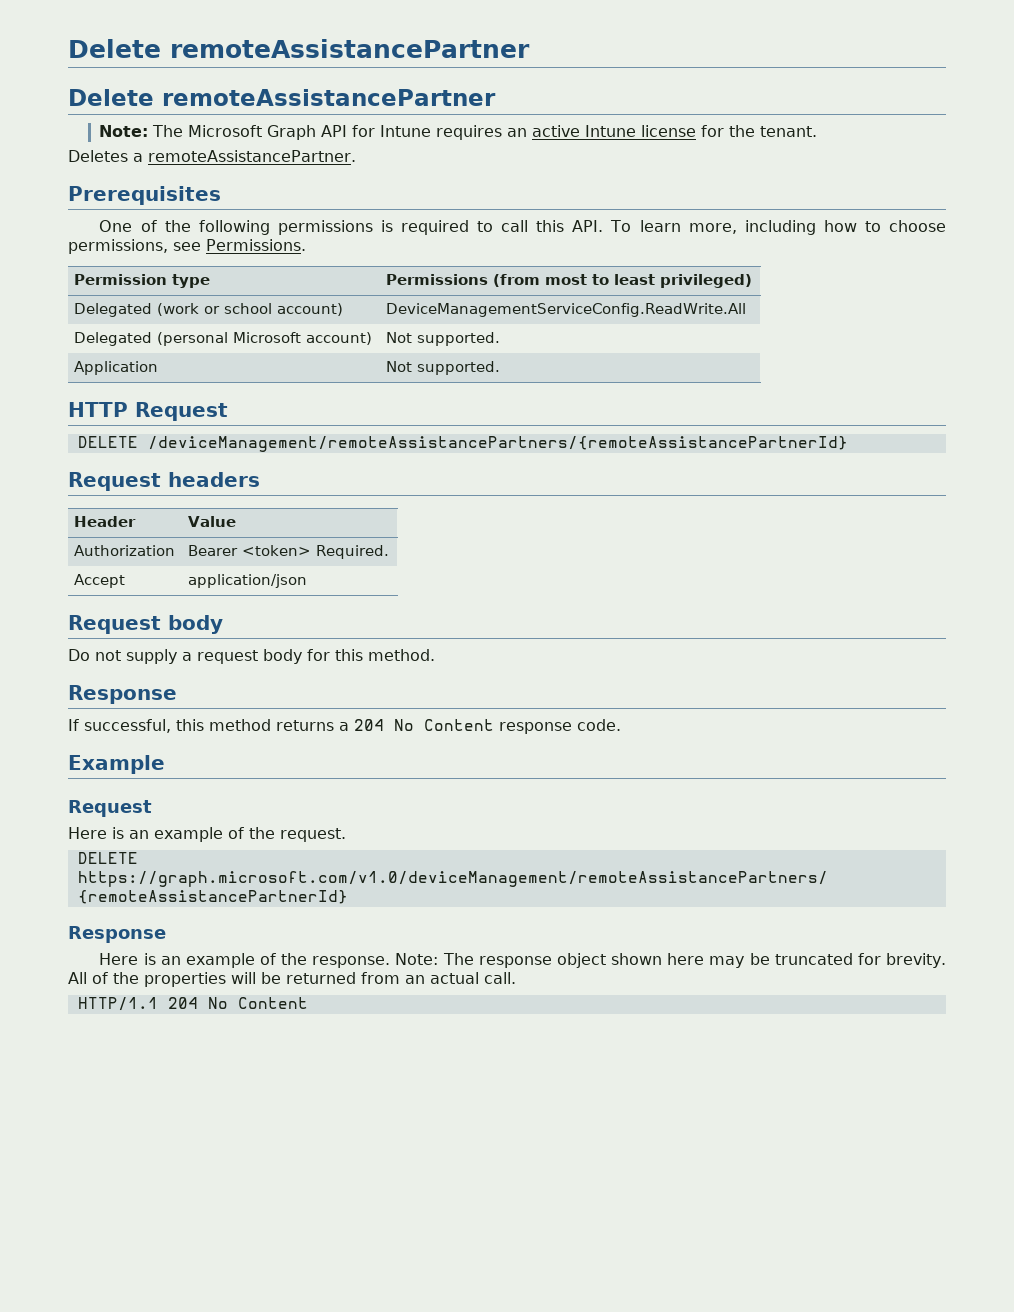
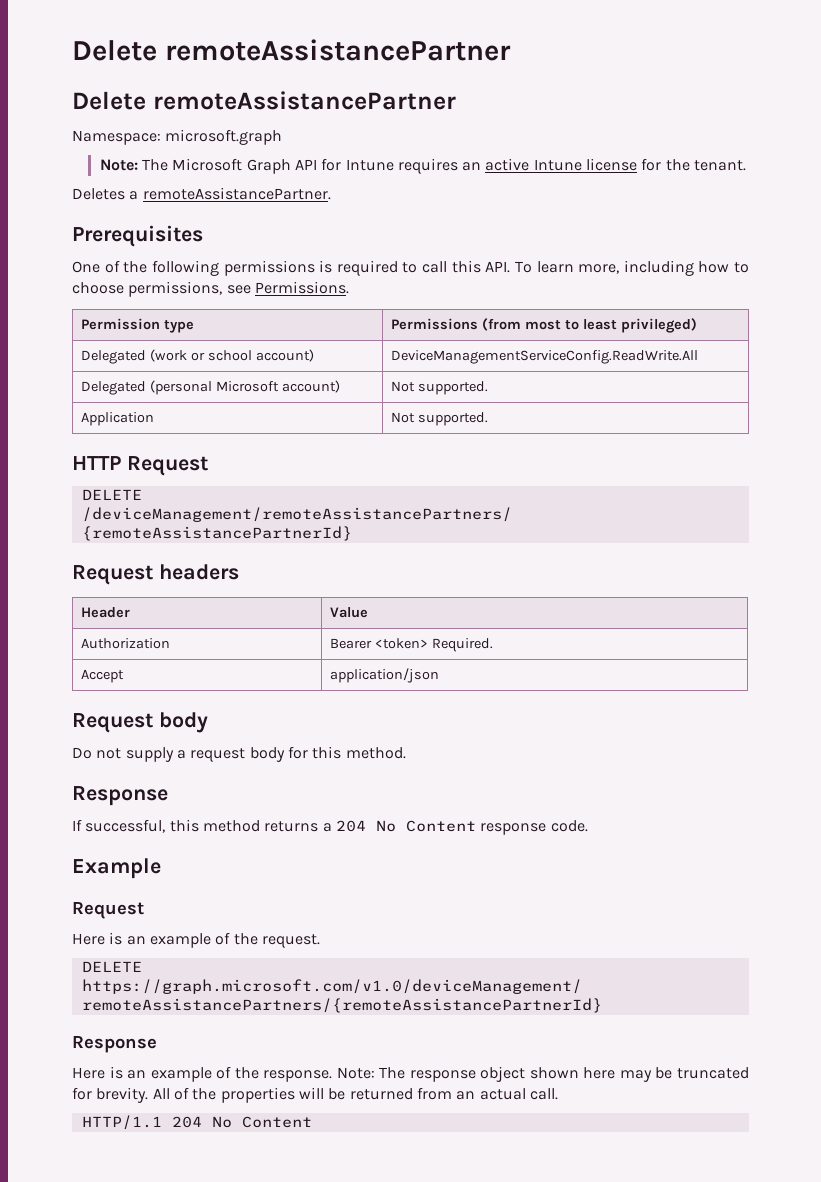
+ Namespace: microsoft.graph

